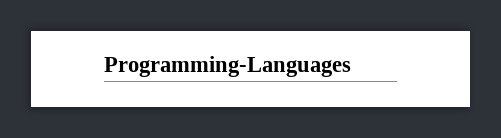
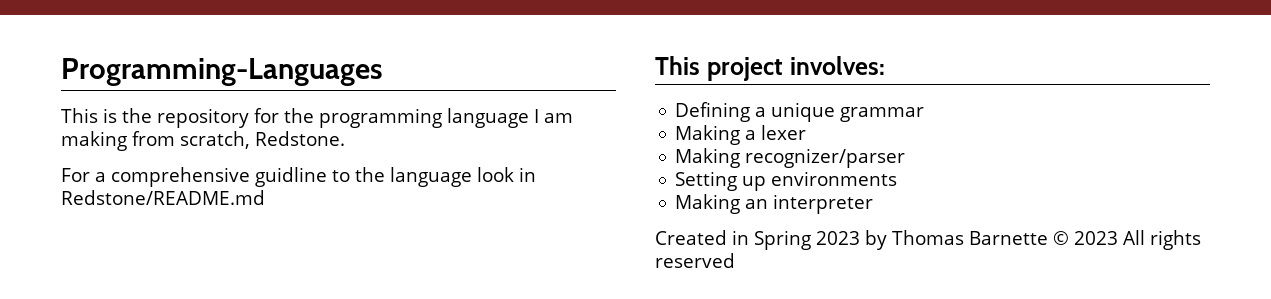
+ This is the repository for the programming language I am making from scratch, Redstone.
+ For a comprehensive guidline to the language look in Redstone/README.md
+ This project involves:
+ Defining a unique grammar
+ Making a lexer
+ Making recognizer/parser
+ Setting up environments
+ Making an interpreter
+ Created in Spring 2023 by Thomas Barnette © 2023 All rights reserved

